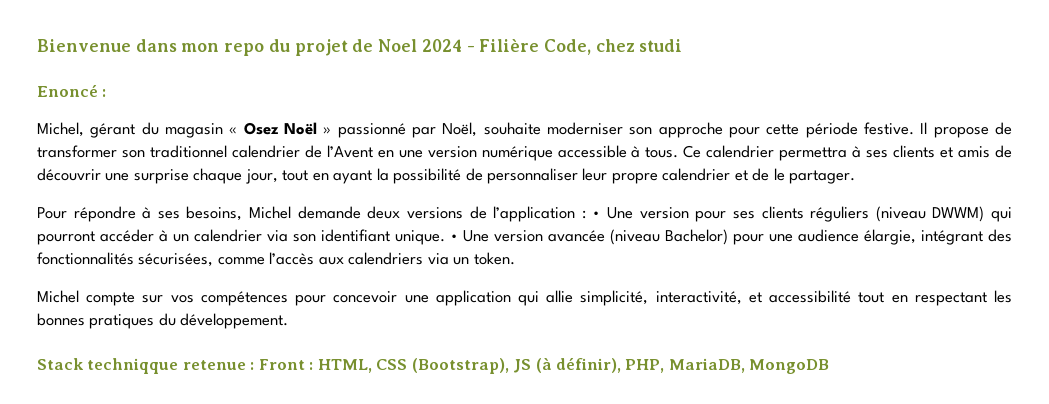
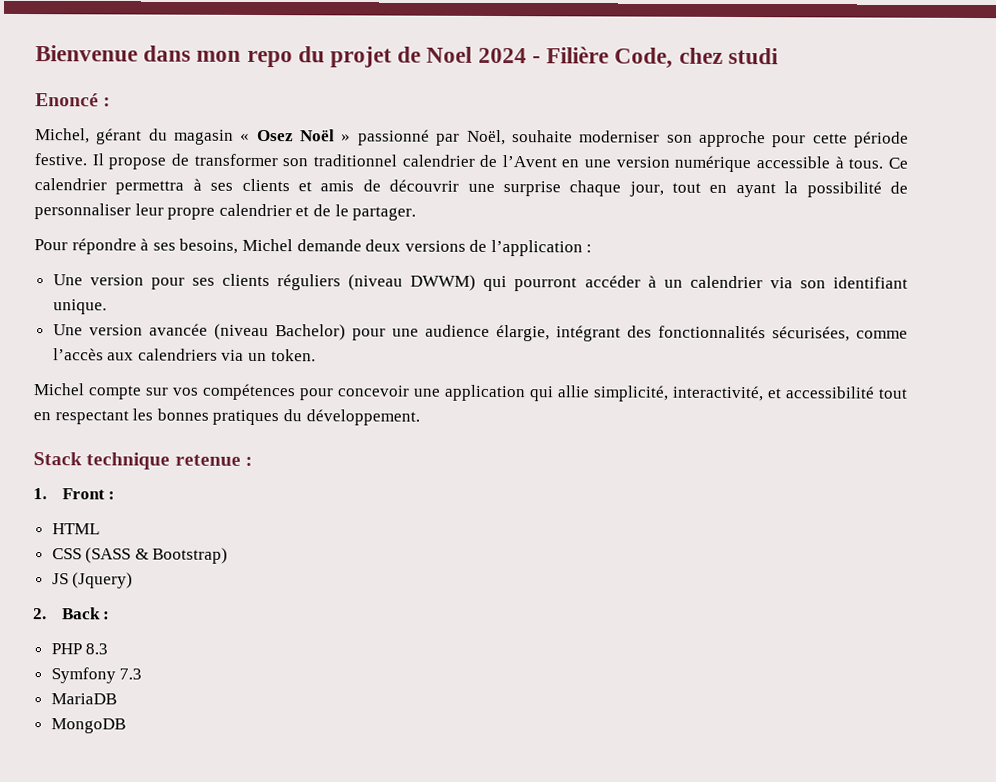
- Pour répondre à ses besoins, Michel demande deux versions de l’application : • Une version pour ses clients réguliers (niveau DWWM) qui pourront accéder à un calendrier via son identifiant unique. • Une version avancée (niveau Bachelor) pour une audience élargie, intégrant des fonctionnalités sécurisées, comme l’accès aux calendriers via un token.
+ Pour répondre à ses besoins, Michel demande deux versions de l’application :
+ Une version pour ses clients réguliers (niveau DWWM) qui pourront accéder à un calendrier via son identifiant unique.
+ Une version avancée (niveau Bachelor) pour une audience élargie, intégrant des fonctionnalités sécurisées, comme l’accès aux calendriers via un token.
- Stack techniqque retenue : Front : HTML, CSS (Bootstrap), JS (à définir), PHP, MariaDB, MongoDB
+ Stack technique retenue :
+ 1. Front :
+ HTML
+ CSS (SASS & Bootstrap)
+ JS (Jquery)
+ 2. Back :
+ PHP 8.3
+ Symfony 7.3
+ MariaDB
+ MongoDB

